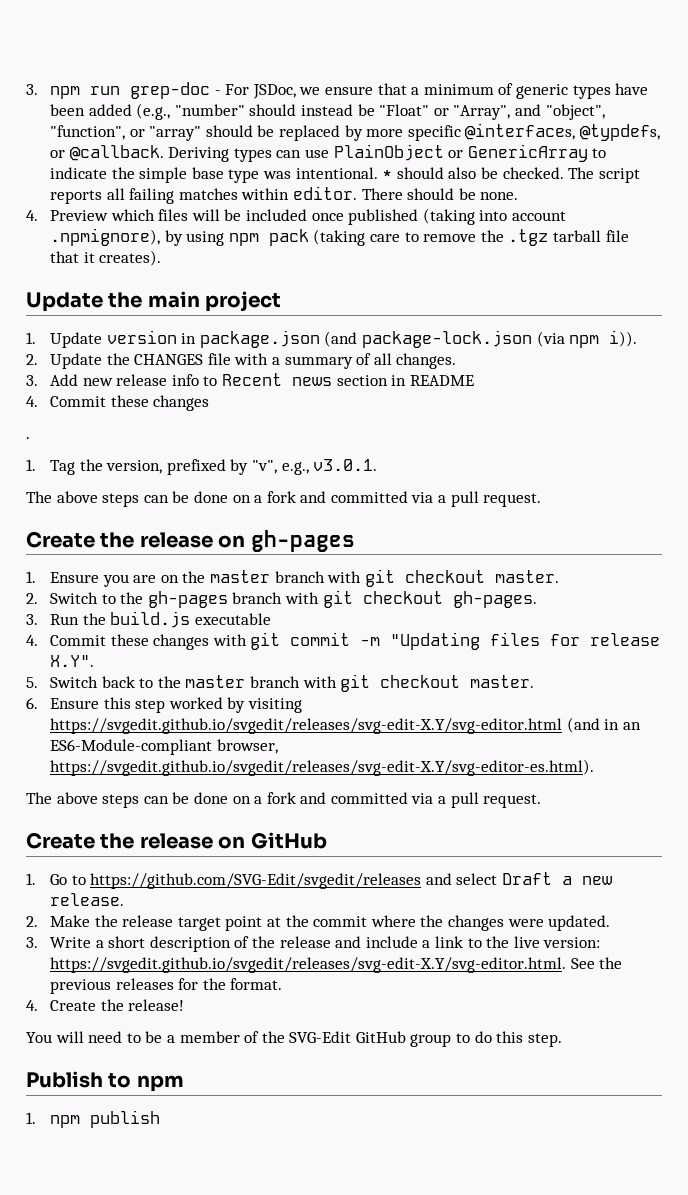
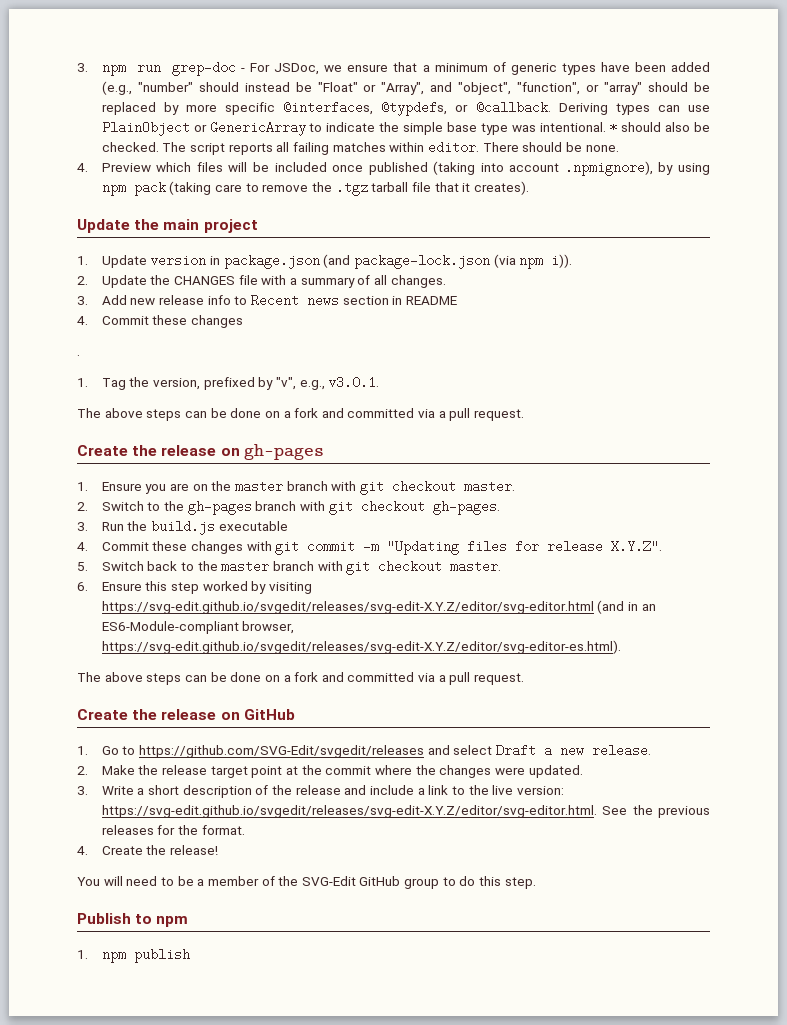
- 4. Commit these changes with git commit -m "Updating files for release X.Y".
+ 4. Commit these changes with git commit -m "Updating files for release X.Y.Z".
- 6. Ensure this step worked by visiting https://svgedit.github.io/svgedit/releases/svg-edit-X.Y/svg-editor.html (and in an ES6-Module-compliant browser, https://svgedit.github.io/svgedit/releases/svg-edit-X.Y/svg-editor-es.html).
+ 6. Ensure this step worked by visiting https://svg-edit.github.io/svgedit/releases/svg-edit-X.Y.Z/editor/svg-editor.html (and in an ES6-Module-compliant browser, https://svg-edit.github.io/svgedit/releases/svg-edit-X.Y.Z/editor/svg-editor-es.html).
- 3. Write a short description of the release and include a link to the live version: https://svgedit.github.io/svgedit/releases/svg-edit-X.Y/svg-editor.html. See the previous releases for the format.
+ 3. Write a short description of the release and include a link to the live version: https://svg-edit.github.io/svgedit/releases/svg-edit-X.Y.Z/editor/svg-editor.html. See the previous releases for the format.

